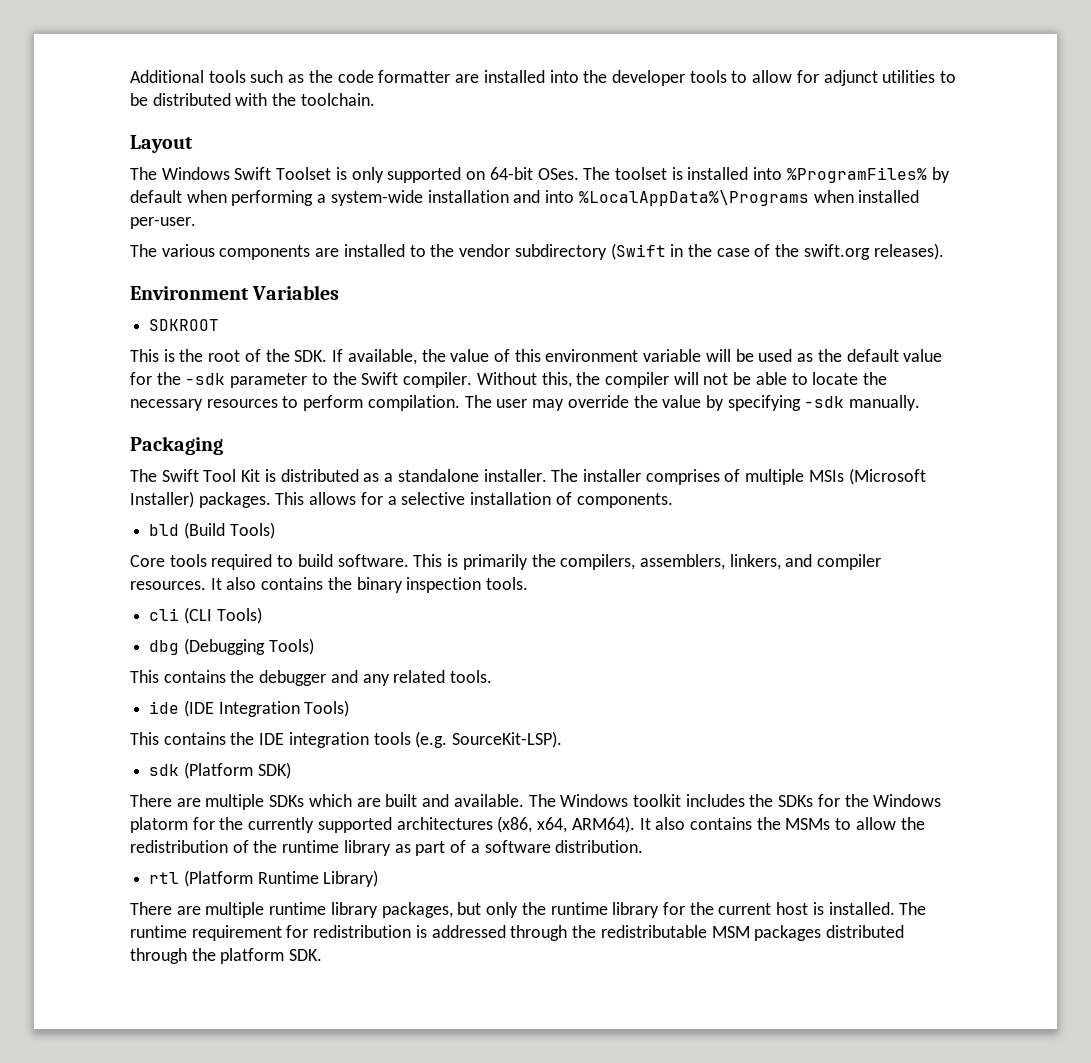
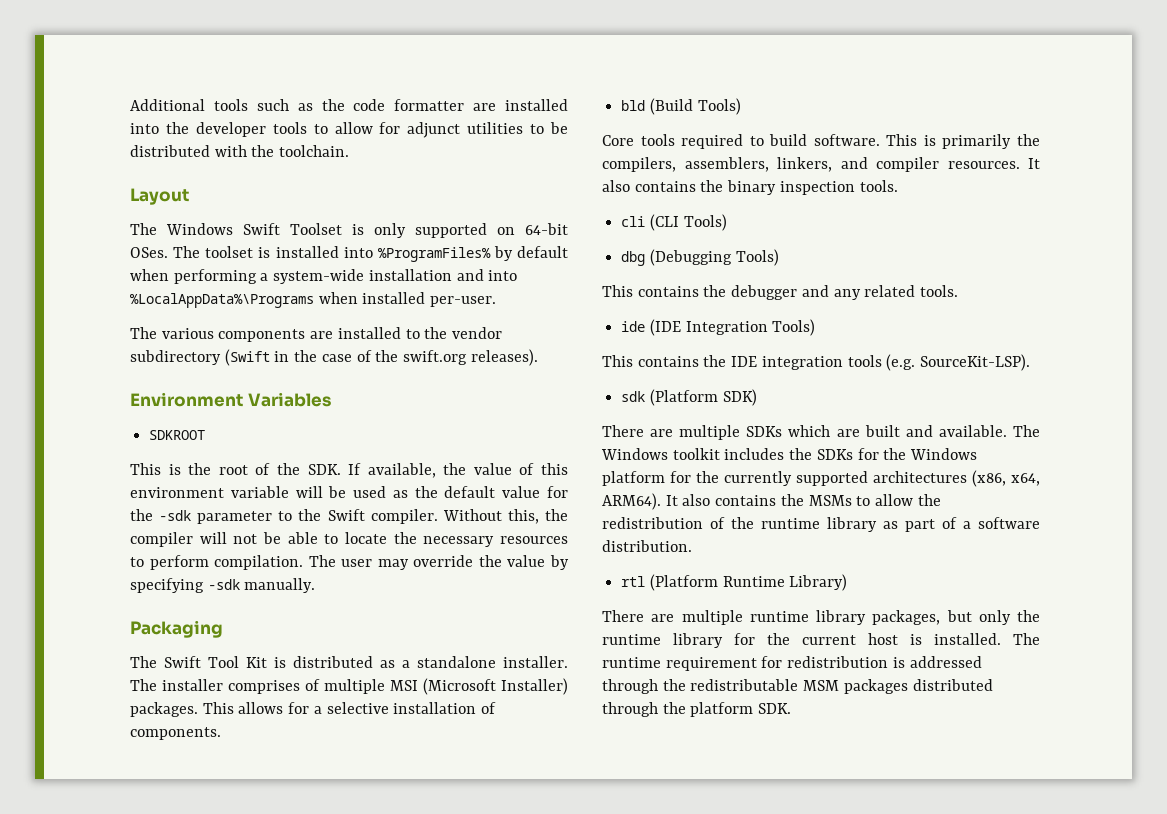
- The installer comprises of multiple MSIs (Microsoft Installer) packages.
+ The installer comprises of multiple MSI (Microsoft Installer) packages.
- The Windows toolkit includes the SDKs for the Windows platorm for the currently supported architectures (x86, x64, ARM64).
+ The Windows toolkit includes the SDKs for the Windows platform for the currently supported architectures (x86, x64, ARM64).

